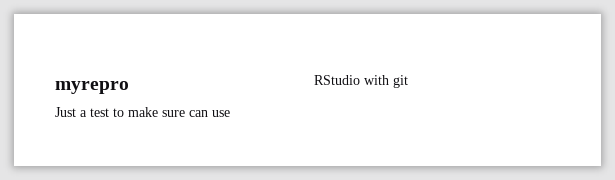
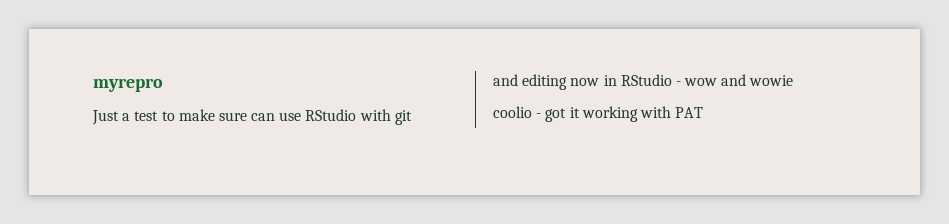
+ and editing now in RStudio - wow and wowie
+ coolio - got it working with PAT

